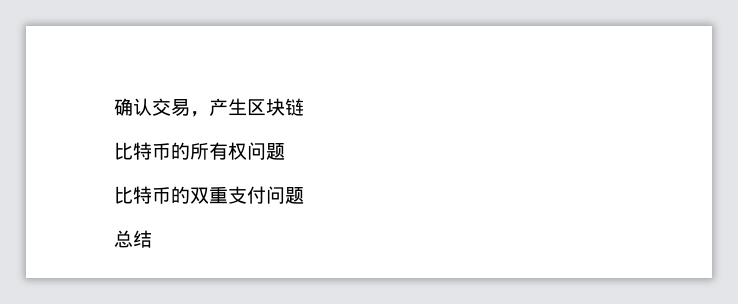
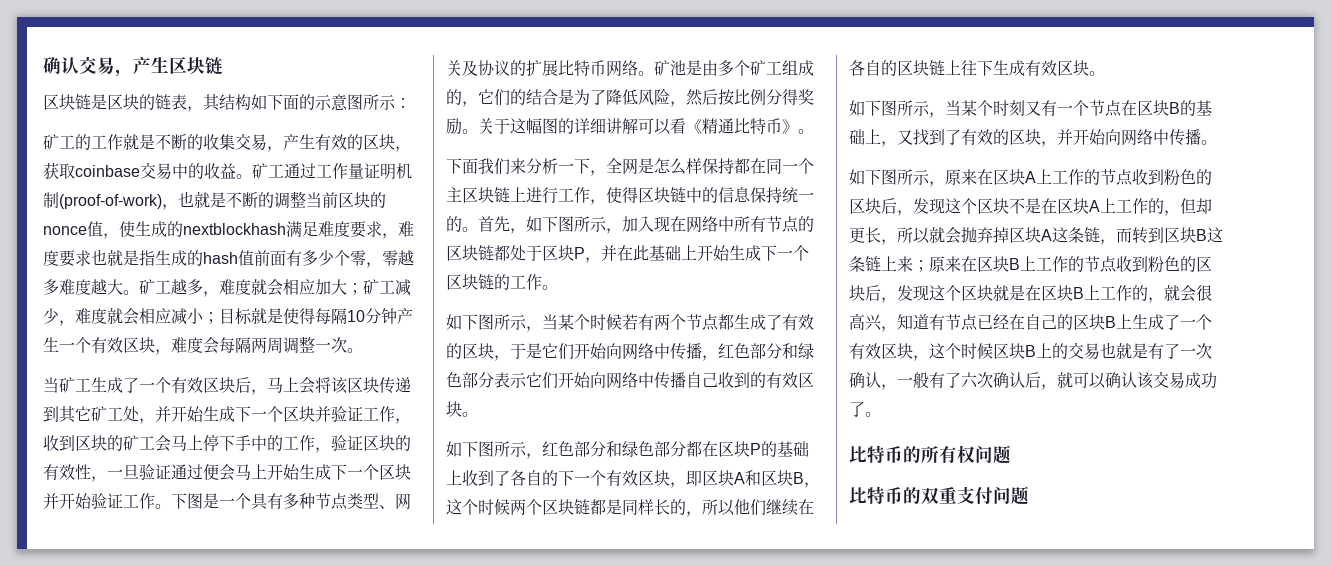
+ 区块链是区块的链表，其结构如下面的示意图所示：
+ 矿工的工作就是不断的收集交易，产生有效的区块，获取coinbase交易中的收益。矿工通过工作量证明机制(proof-of-work)，也就是不断的调整当前区块的nonce值，使生成的nextblockhash满足难度要求，难度要求也就是指生成的hash值前面有多少个零，零越多难度越大。矿工越多，难度就会相应加大；矿工减少，难度就会相应减小；目标就是使得每隔10分钟产生一个有效区块，难度会每隔两周调整一次。
+ 当矿工生成了一个有效区块后，马上会将该区块传递到其它矿工处，并开始生成下一个区块并验证工作，收到区块的矿工会马上停下手中的工作，验证区块的有效性，一旦验证通过便会马上开始生成下一个区块并开始验证工作。下图是一个具有多种节点类型、网关及协议的扩展比特币网络。矿池是由多个矿工组成的，它们的结合是为了降低风险，然后按比例分得奖励。关于这幅图的详细讲解可以看《精通比特币》。
+ 下面我们来分析一下，全网是怎么样保持都在同一个主区块链上进行工作，使得区块链中的信息保持统一的。首先，如下图所示，加入现在网络中所有节点的区块链都处于区块P，并在此基础上开始生成下一个区块链的工作。
+ 如下图所示，当某个时候若有两个节点都生成了有效的区块，于是它们开始向网络中传播，红色部分和绿色部分表示它们开始向网络中传播自己收到的有效区块。
+ 如下图所示，红色部分和绿色部分都在区块P的基础上收到了各自的下一个有效区块，即区块A和区块B，这个时候两个区块链都是同样长的，所以他们继续在各自的区块链上往下生成有效区块。
+ 如下图所示，当某个时刻又有一个节点在区块B的基础上，又找到了有效的区块，并开始向网络中传播。
+ 如下图所示，原来在区块A上工作的节点收到粉色的区块后，发现这个区块不是在区块A上工作的，但却更长，所以就会抛弃掉区块A这条链，而转到区块B这条链上来；原来在区块B上工作的节点收到粉色的区块后，发现这个区块就是在区块B上工作的，就会很高兴，知道有节点已经在自己的区块B上生成了一个有效区块，这个时候区块B上的交易也就是有了一次确认，一般有了六次确认后，就可以确认该交易成功了。
- 总结

